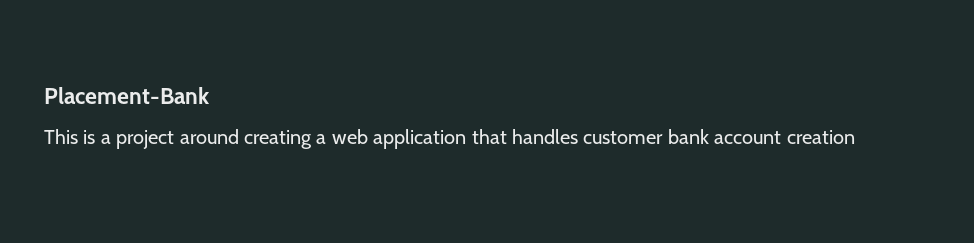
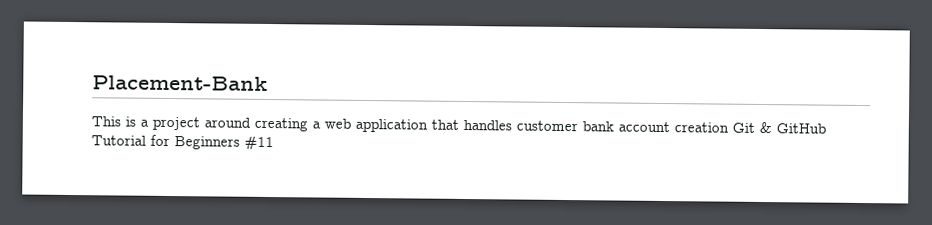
- This is a project around creating a web application that handles customer bank account creation
+ This is a project around creating a web application that handles customer bank account creation Git & GitHub Tutorial for Beginners #11

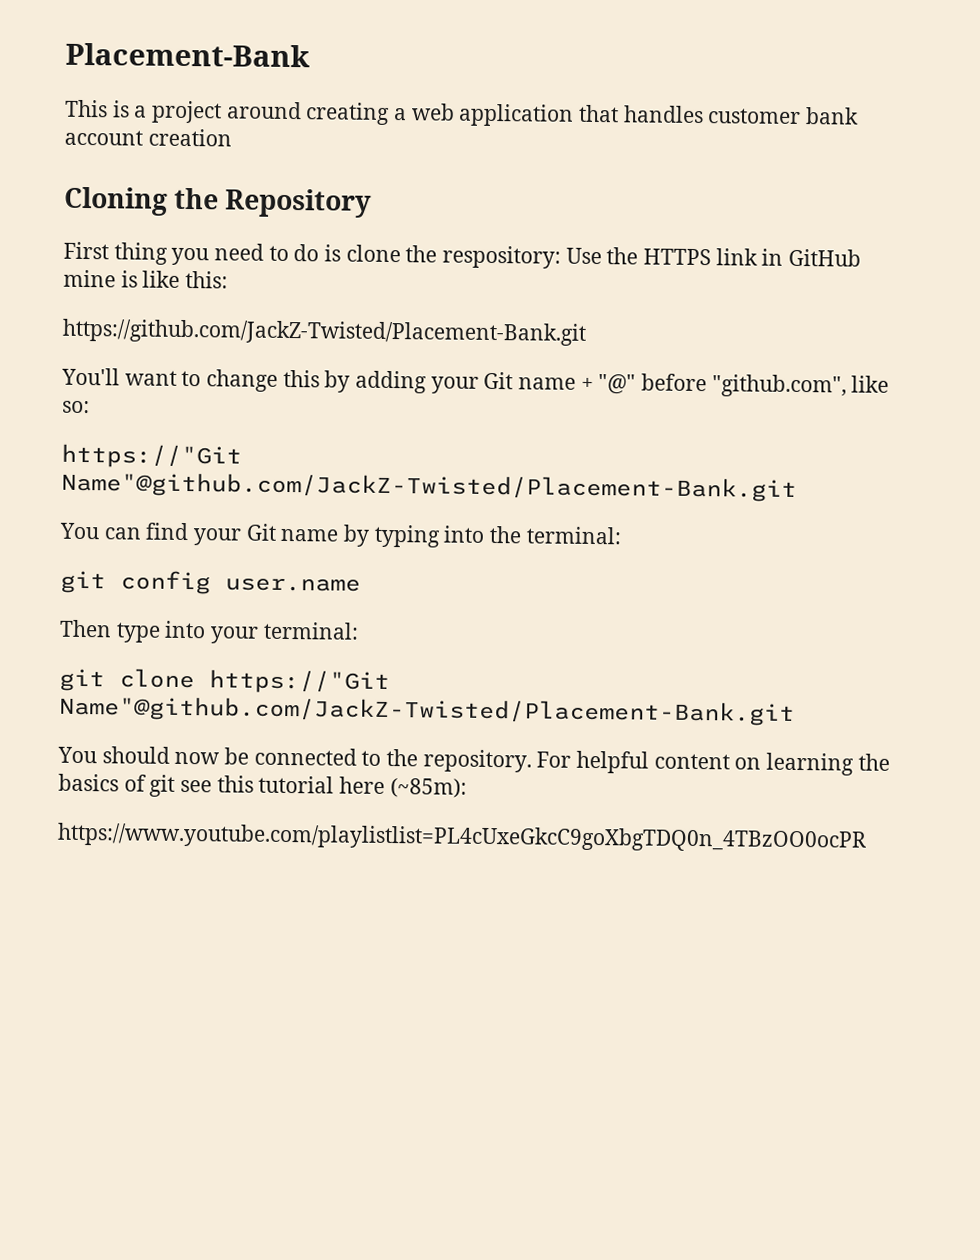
- This is a project around creating a web application that handles customer bank account creation Git & GitHub Tutorial for Beginners #11
+ This is a project around creating a web application that handles customer bank account creation
+ Cloning the Repository
+ First thing you need to do is clone the respository: Use the HTTPS link in GitHub mine is like this:
+ https://github.com/JackZ-Twisted/Placement-Bank.git
+ You'll want to change this by adding your Git name + "@" before "github.com", like so:
+ https://"Git Name"@github.com/JackZ-Twisted/Placement-Bank.git
+ You can find your Git name by typing into the terminal:
+ git config user.name
+ Then type into your terminal:
+ git clone https://"Git Name"@github.com/JackZ-Twisted/Placement-Bank.git
+ You should now be connected to the repository. For helpful content on learning the basics of git see this tutorial here (~85m):
+ https://www.youtube.com/playlistlist=PL4cUxeGkcC9goXbgTDQ0n_4TBzOO0ocPR

